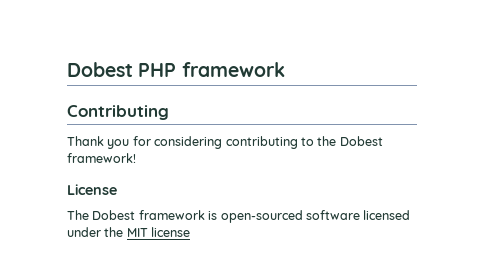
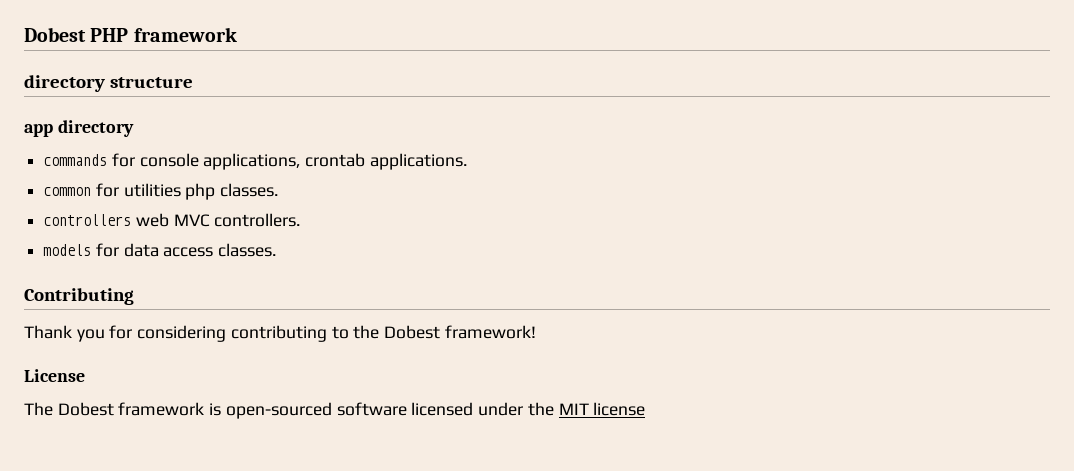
+ directory structure
+ app directory
+ commands for console applications, crontab applications.
+ common for utilities php classes.
+ controllers web MVC controllers.
+ models for data access classes.

